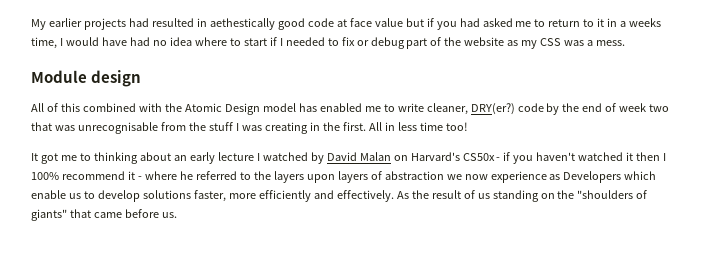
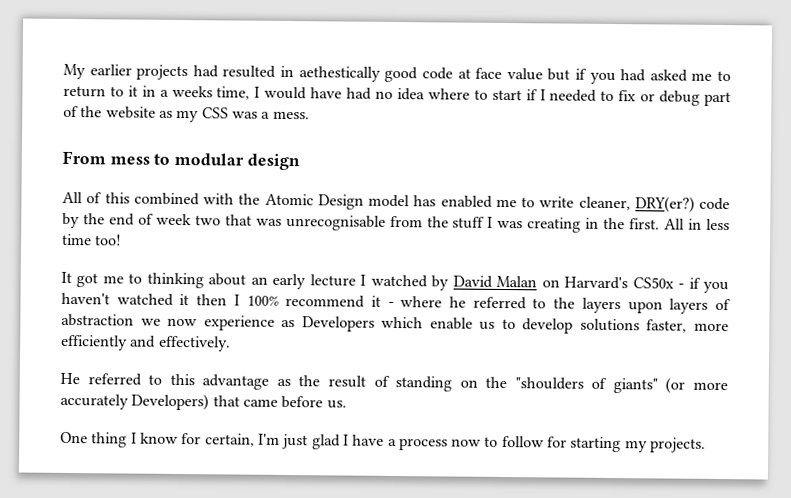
- Module design
+ From mess to modular design
- It got me to thinking about an early lecture I watched by David Malan on Harvard's CS50x - if you haven't watched it then I 100% recommend it - where he referred to the layers upon layers of abstraction we now experience as Developers which enable us to develop solutions faster, more efficiently and effectively. As the result of us standing on the "shoulders of giants" that came before us.
+ It got me to thinking about an early lecture I watched by David Malan on Harvard's CS50x - if you haven't watched it then I 100% recommend it - where he referred to the layers upon layers of abstraction we now experience as Developers which enable us to develop solutions faster, more efficiently and effectively.
+ He referred to this advantage as the result of standing on the "shoulders of giants" (or more accurately Developers) that came before us.
+ One thing I know for certain, I'm just glad I have a process now to follow for starting my projects.

